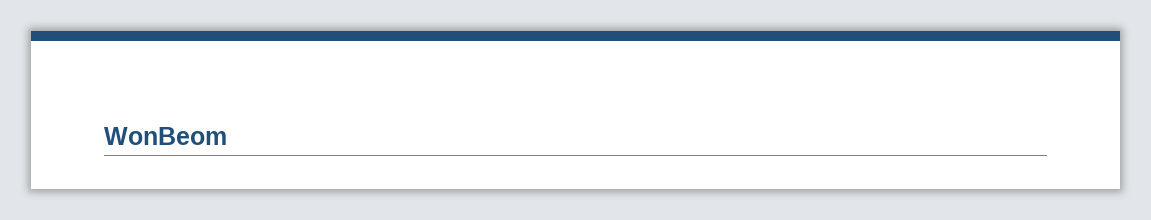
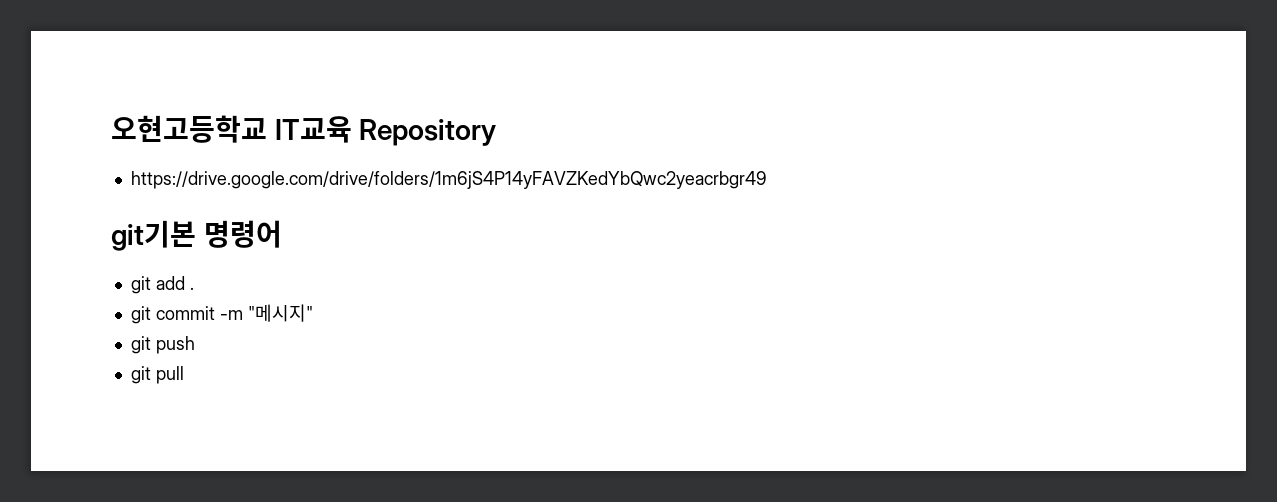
- WonBeom
+ 오현고등학교 IT교육 Repository
+ https://drive.google.com/drive/folders/1m6jS4P14yFAVZKedYbQwc2yeacrbgr49
+ git기본 명령어
+ git add .
+ git commit -m "메시지"
+ git push
+ git pull

